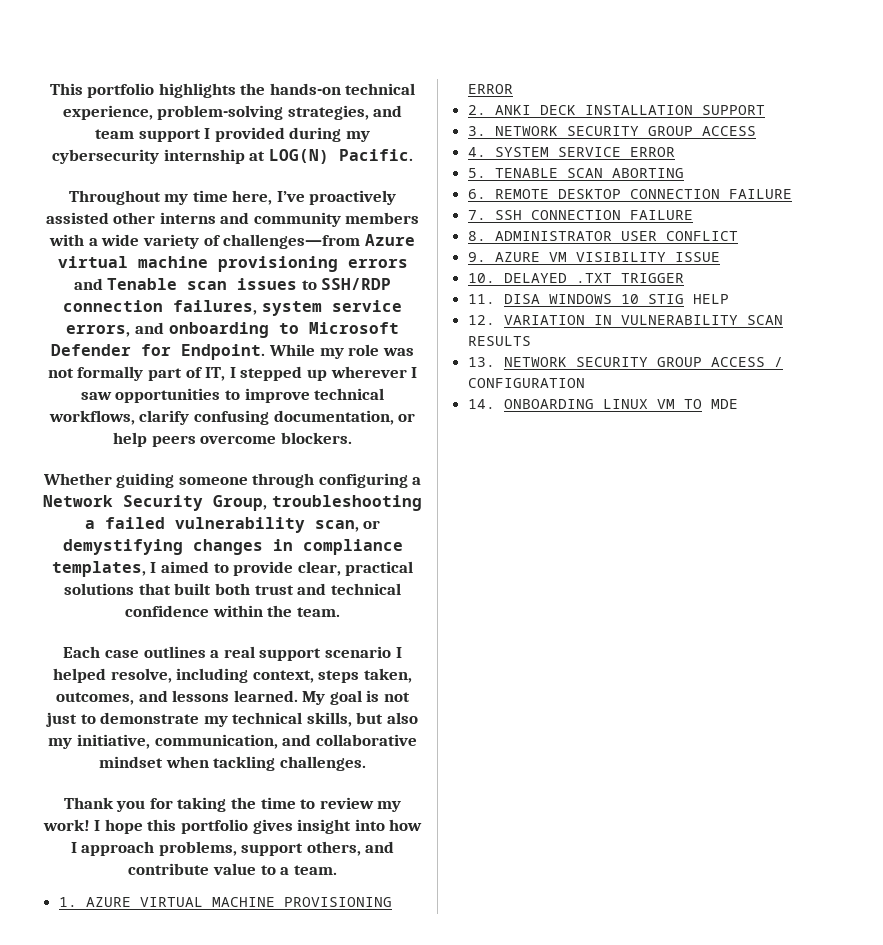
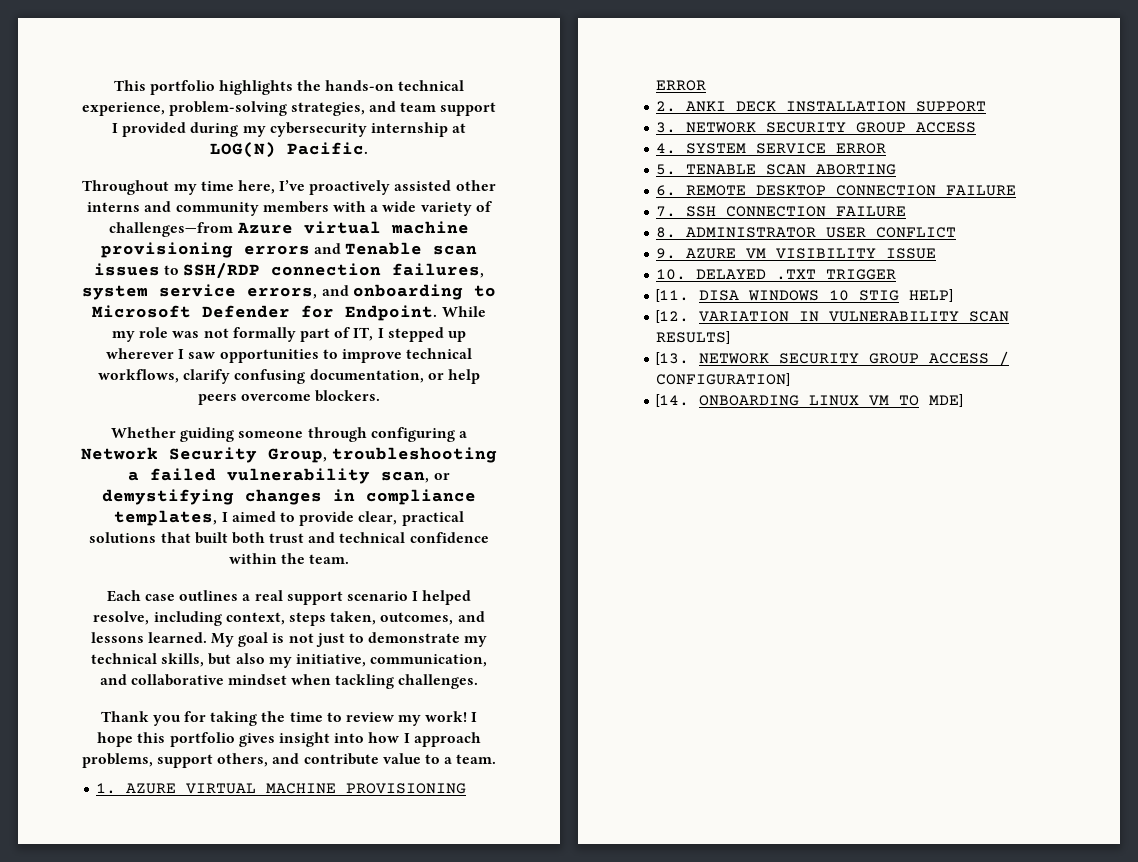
- 11. DISA WINDOWS 10 STIG HELP
- 12. VARIATION IN VULNERABILITY SCAN RESULTS
- 13. NETWORK SECURITY GROUP ACCESS / CONFIGURATION
- 14. ONBOARDING LINUX VM TO MDE
+ [11. DISA WINDOWS 10 STIG HELP]
+ [12. VARIATION IN VULNERABILITY SCAN RESULTS]
+ [13. NETWORK SECURITY GROUP ACCESS / CONFIGURATION]
+ [14. ONBOARDING LINUX VM TO MDE]

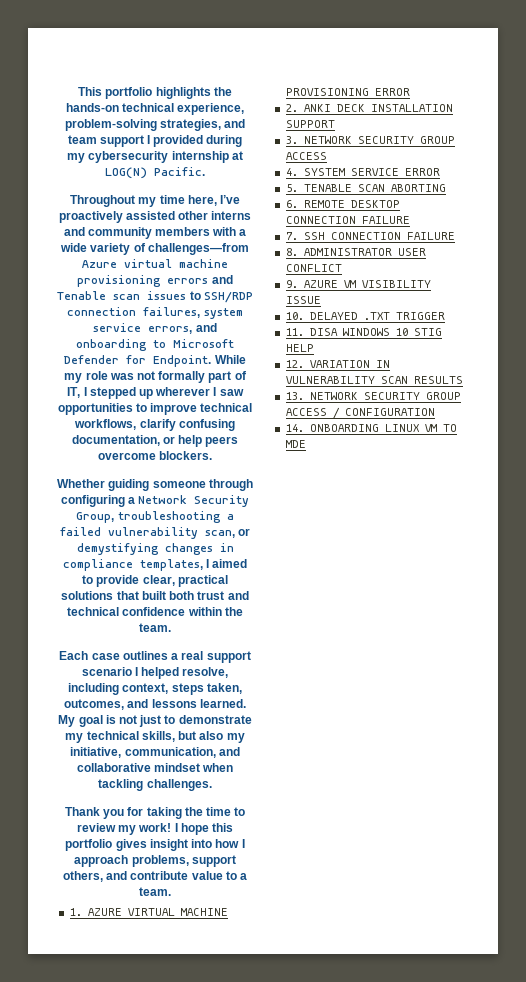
- [11. DISA WINDOWS 10 STIG HELP]
- [12. VARIATION IN VULNERABILITY SCAN RESULTS]
- [13. NETWORK SECURITY GROUP ACCESS / CONFIGURATION]
- [14. ONBOARDING LINUX VM TO MDE]
+ 11. DISA WINDOWS 10 STIG HELP
+ 12. VARIATION IN VULNERABILITY SCAN RESULTS
+ 13. NETWORK SECURITY GROUP ACCESS / CONFIGURATION
+ 14. ONBOARDING LINUX VM TO MDE

